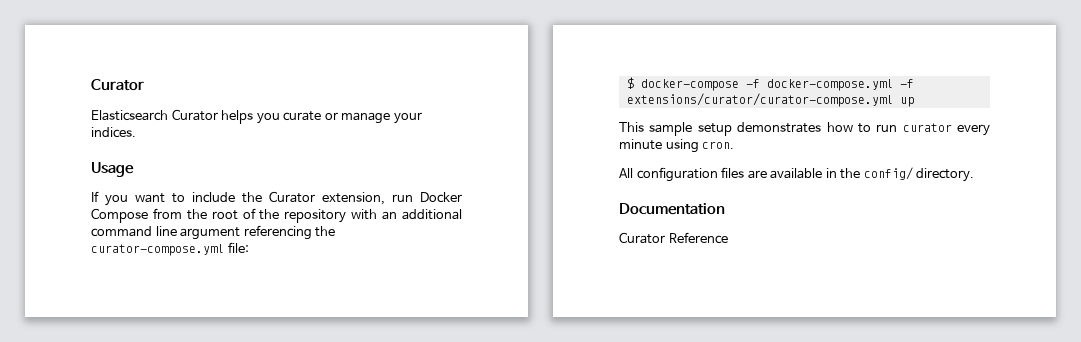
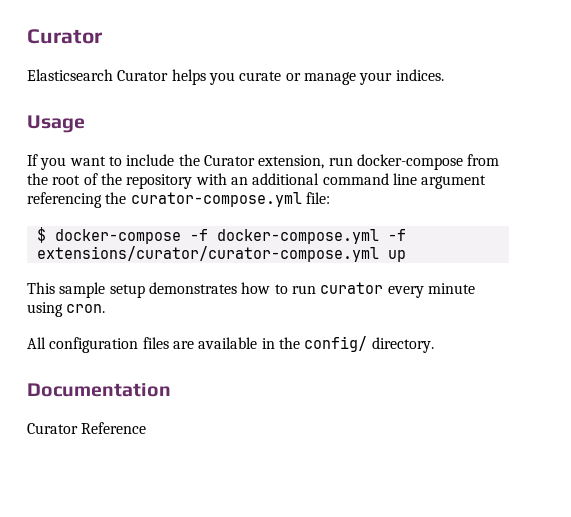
- If you want to include the Curator extension, run Docker Compose from the root of the repository with an additional command line argument referencing the curator-compose.yml file:
+ If you want to include the Curator extension, run docker-compose from the root of the repository with an additional command line argument referencing the curator-compose.yml file:

